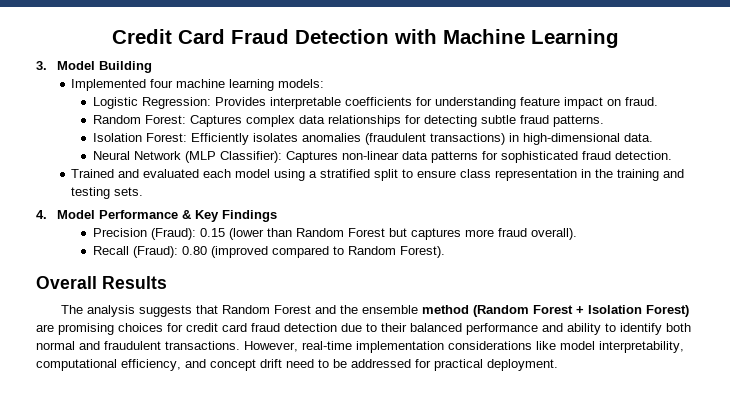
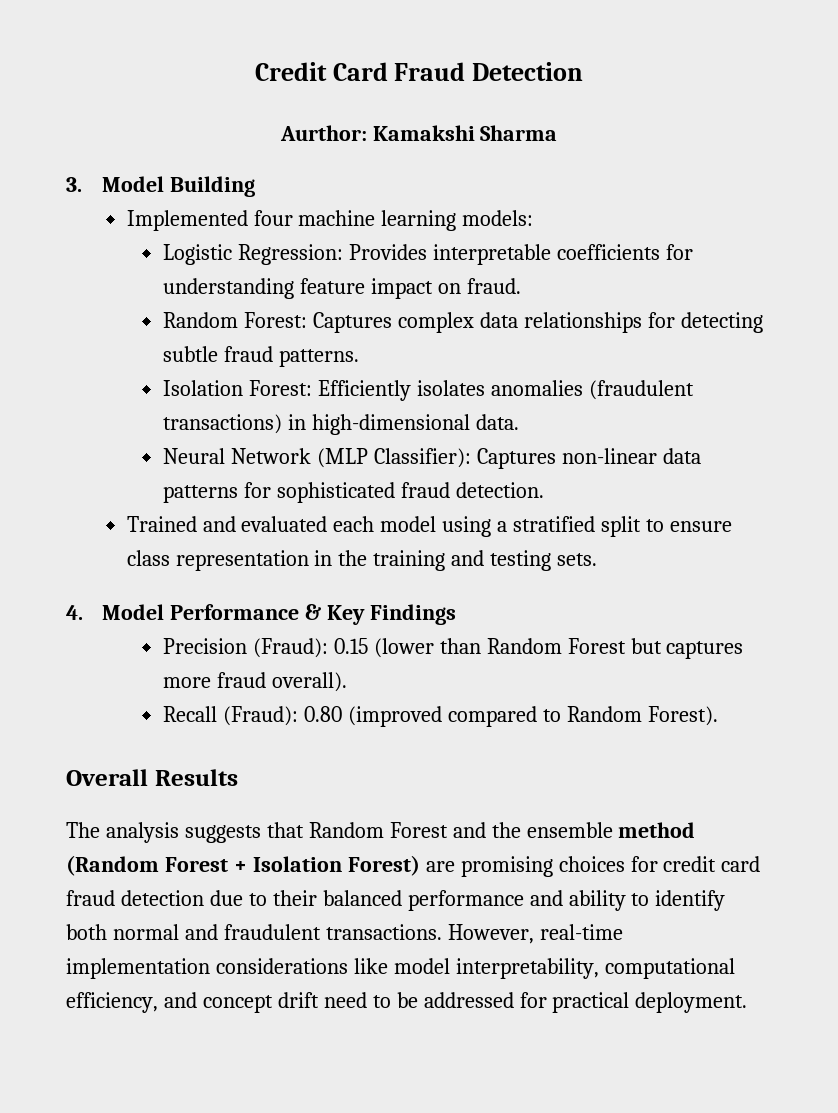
- Credit Card Fraud Detection with Machine Learning
+ Credit Card Fraud Detection
+ Aurthor: Kamakshi Sharma

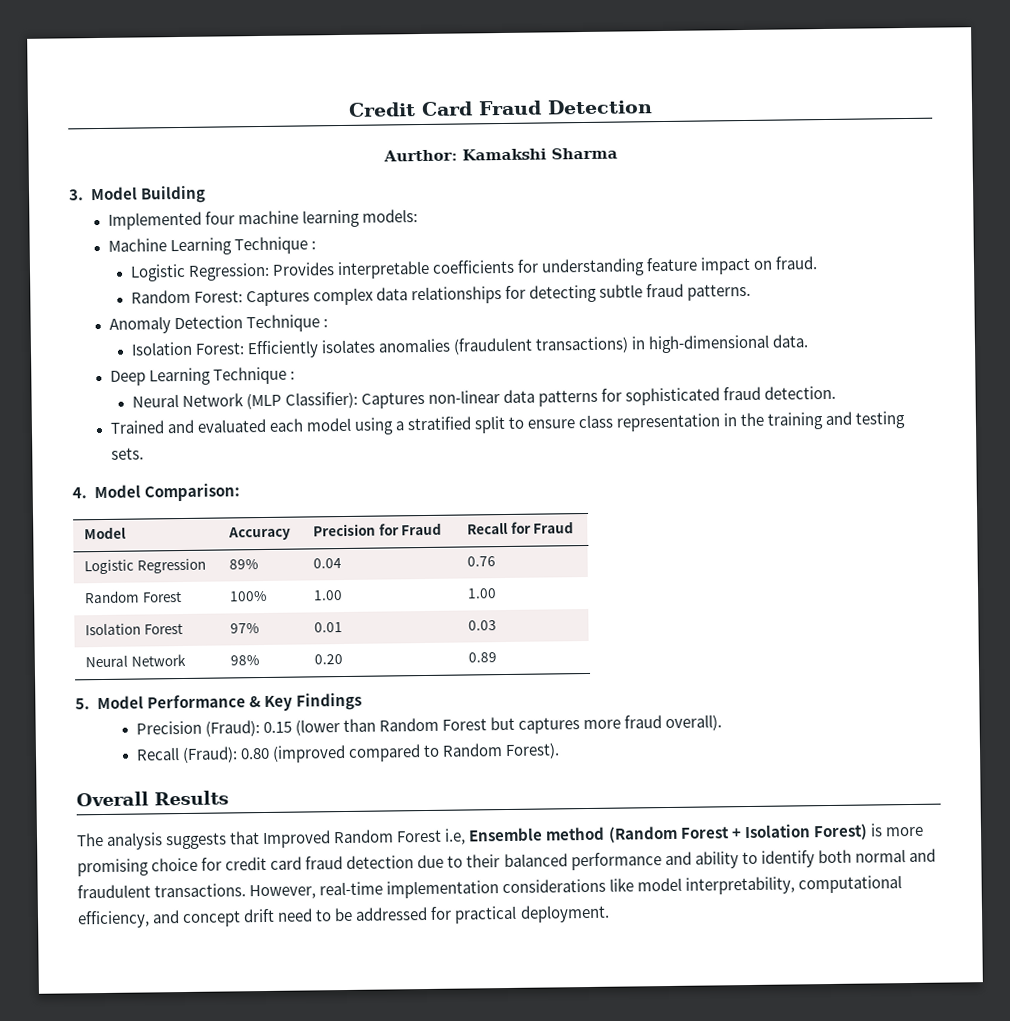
+ Machine Learning Technique :
+ Anomaly Detection Technique :
+ Deep Learning Technique :
- 4. Model Performance & Key Findings
+ 4. Model Comparison:
+ Model | Accuracy | Precision for Fraud | Recall for Fraud
+ Logistic Regression | 89% | 0.04 | 0.76
+ Random Forest | 100% | 1.00 | 1.00
+ Isolation Forest | 97% | 0.01 | 0.03
+ Neural Network | 98% | 0.20 | 0.89
+ 5. Model Performance & Key Findings
- The analysis suggests that Random Forest and the ensemble method (Random Forest + Isolation Forest) are promising choices for credit card fraud detection due to their balanced performance and ability to identify both normal and fraudulent transactions.
+ The analysis suggests that Improved Random Forest i.e, Ensemble method (Random Forest + Isolation Forest) is more promising choice for credit card fraud detection due to their balanced performance and ability to identify both normal and fraudulent transactions.

